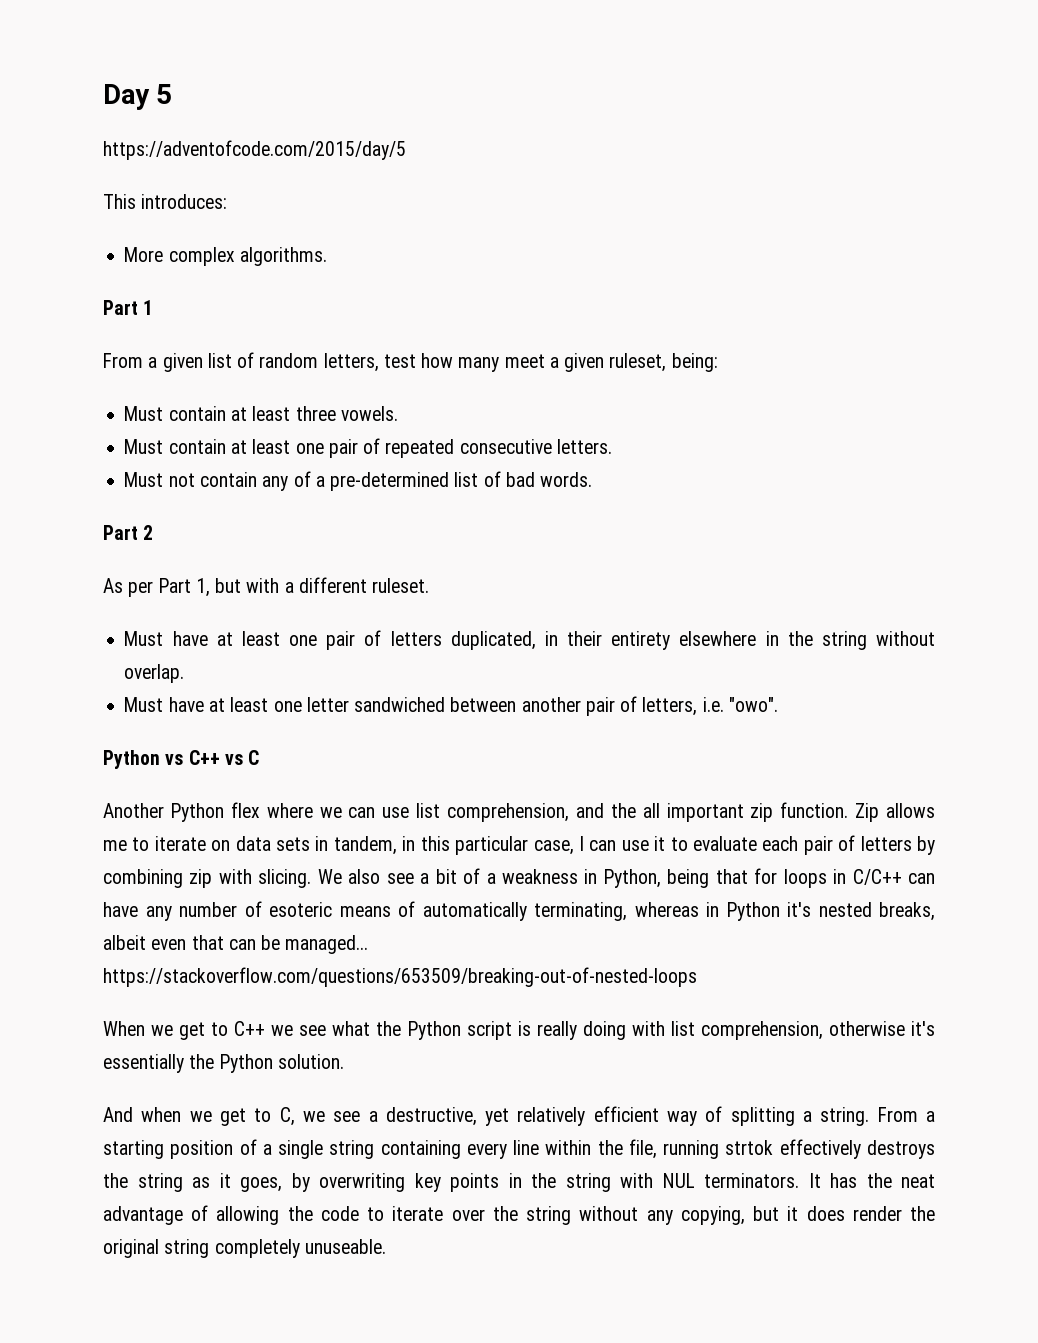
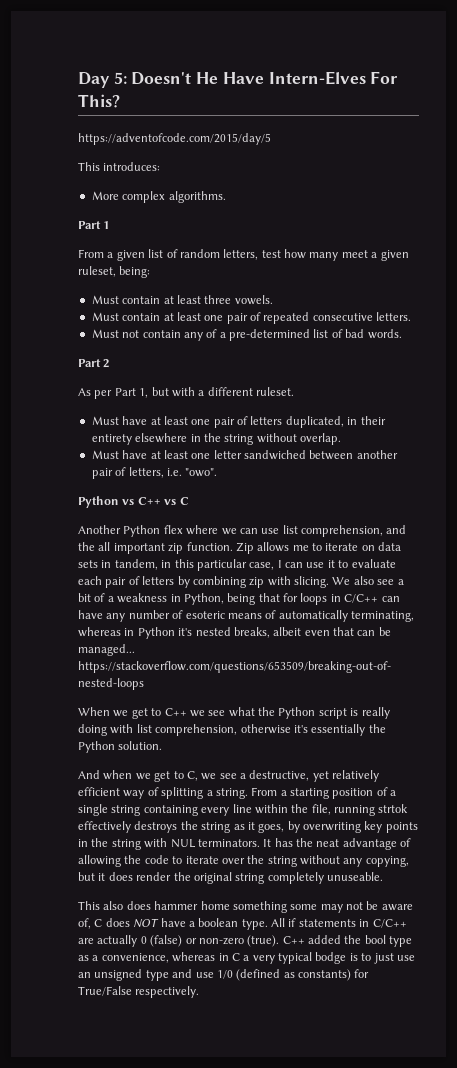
- Day 5
+ Day 5: Doesn't He Have Intern-Elves For This?
+ This also does hammer home something some may not be aware of, C does NOT have a boolean type. All if statements in C/C++ are actually 0 (false) or non-zero (true). C++ added the bool type as a convenience, whereas in C a very typical bodge is to just use an unsigned type and use 1/0 (defined as constants) for True/False respectively.

